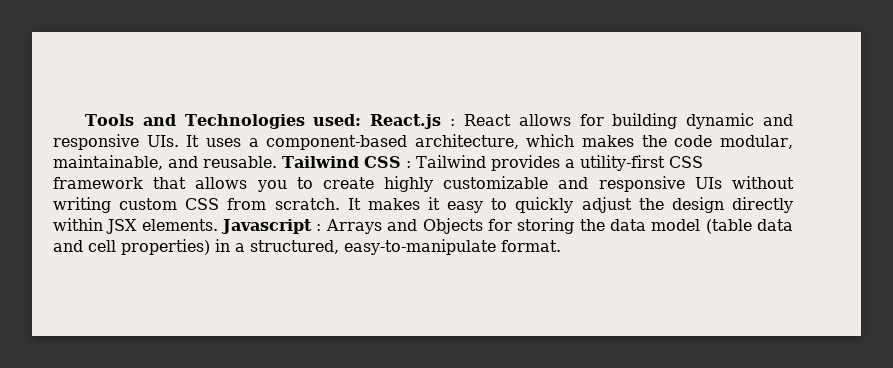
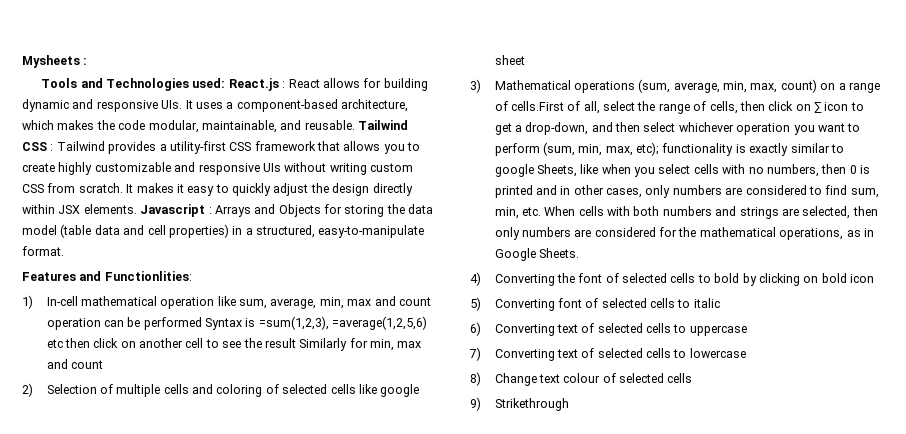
+ Mysheets :
+ Features and Functionlities:
+ 1) In-cell mathematical operation like sum, average, min, max and count operation can be performed Syntax is =sum(1,2,3), =average(1,2,5,6) etc then click on another cell to see the result Similarly for min, max and count
+ 2) Selection of multiple cells and coloring of selected cells like google sheet
+ 3) Mathematical operations (sum, average, min, max, count) on a range of cells.First of all, select the range of cells, then click on ∑ icon to get a drop-down, and then select whichever operation you want to perform (sum, min, max, etc); functionality is exactly similar to google Sheets, like when you select cells with no numbers, then 0 is printed and in other cases, only numbers are considered to find sum, min, etc. When cells with both numbers and strings are selected, then only numbers are considered for the mathematical operations, as in Google Sheets.
+ 4) Converting the font of selected cells to bold by clicking on bold icon
+ 5) Converting font of selected cells to italic
+ 6) Converting text of selected cells to uppercase
+ 7) Converting text of selected cells to lowercase
+ 8) Change text colour of selected cells
+ 9) Strikethrough

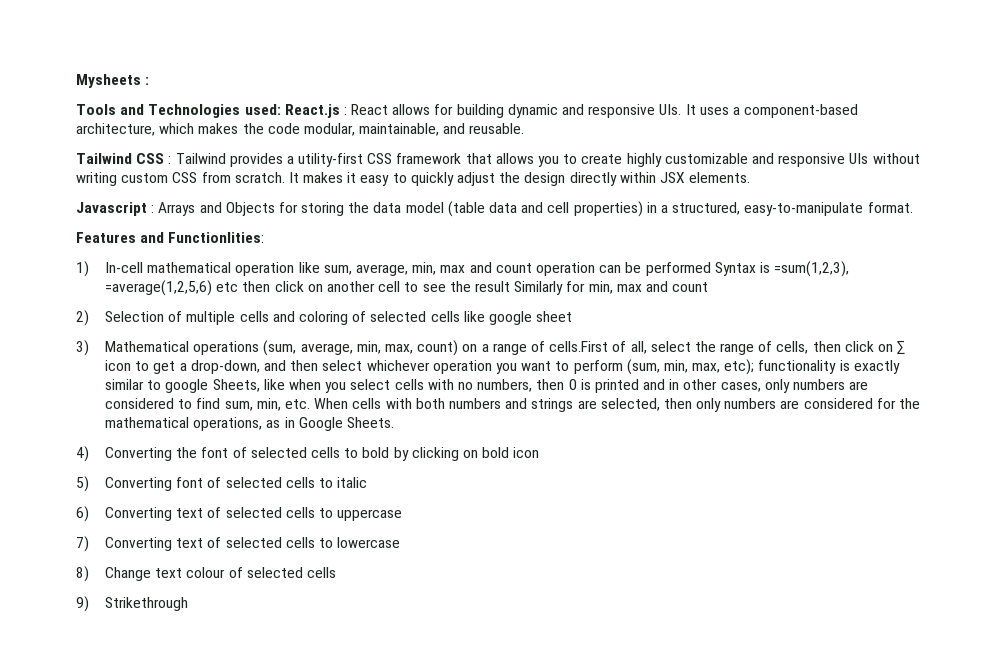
- Tools and Technologies used: React.js : React allows for building dynamic and responsive UIs. It uses a component-based architecture, which makes the code modular, maintainable, and reusable. Tailwind CSS : Tailwind provides a utility-first CSS framework that allows you to create highly customizable and responsive UIs without writing custom CSS from scratch.
+ Tools and Technologies used: React.js : React allows for building dynamic and responsive UIs. It uses a component-based architecture, which makes the code modular, maintainable, and reusable.
+ Tailwind CSS : Tailwind provides a utility-first CSS framework that allows you to create highly customizable and responsive UIs without writing custom CSS from scratch.
- It makes it easy to quickly adjust the design directly within JSX elements. Javascript : Arrays and Objects for storing the data model (table data and cell properties) in a structured, easy-to-manipulate format.
+ It makes it easy to quickly adjust the design directly within JSX elements.
+ Javascript : Arrays and Objects for storing the data model (table data and cell properties) in a structured, easy-to-manipulate format.

